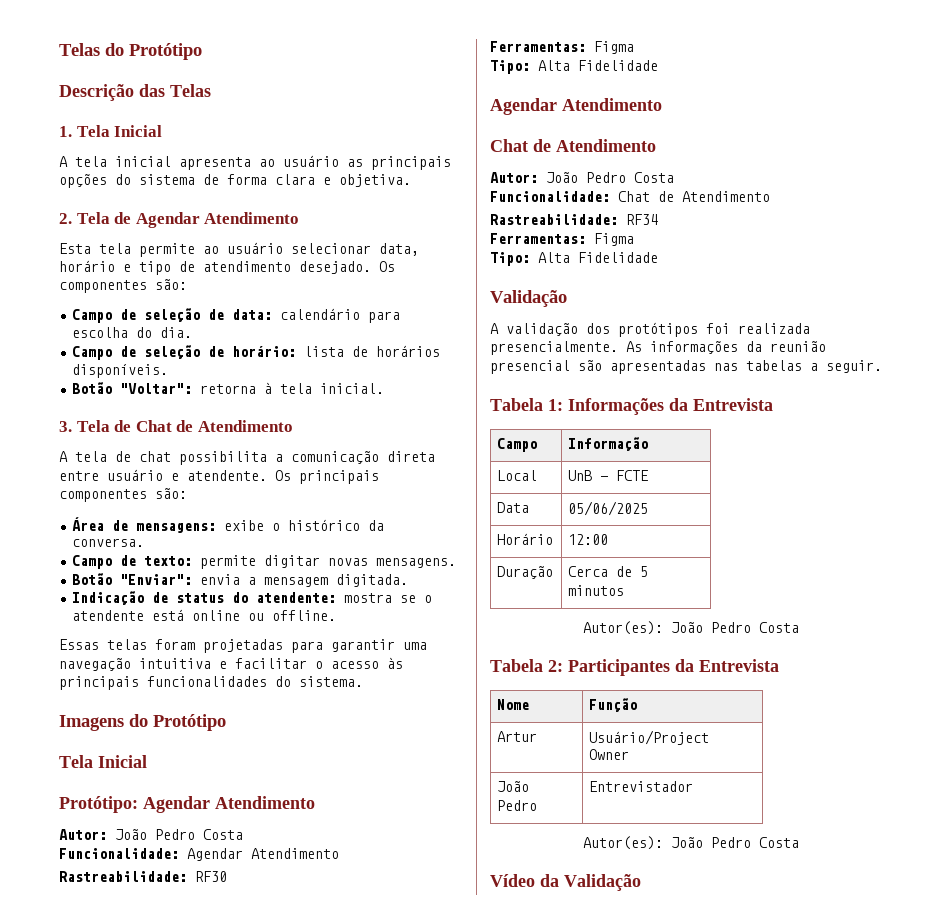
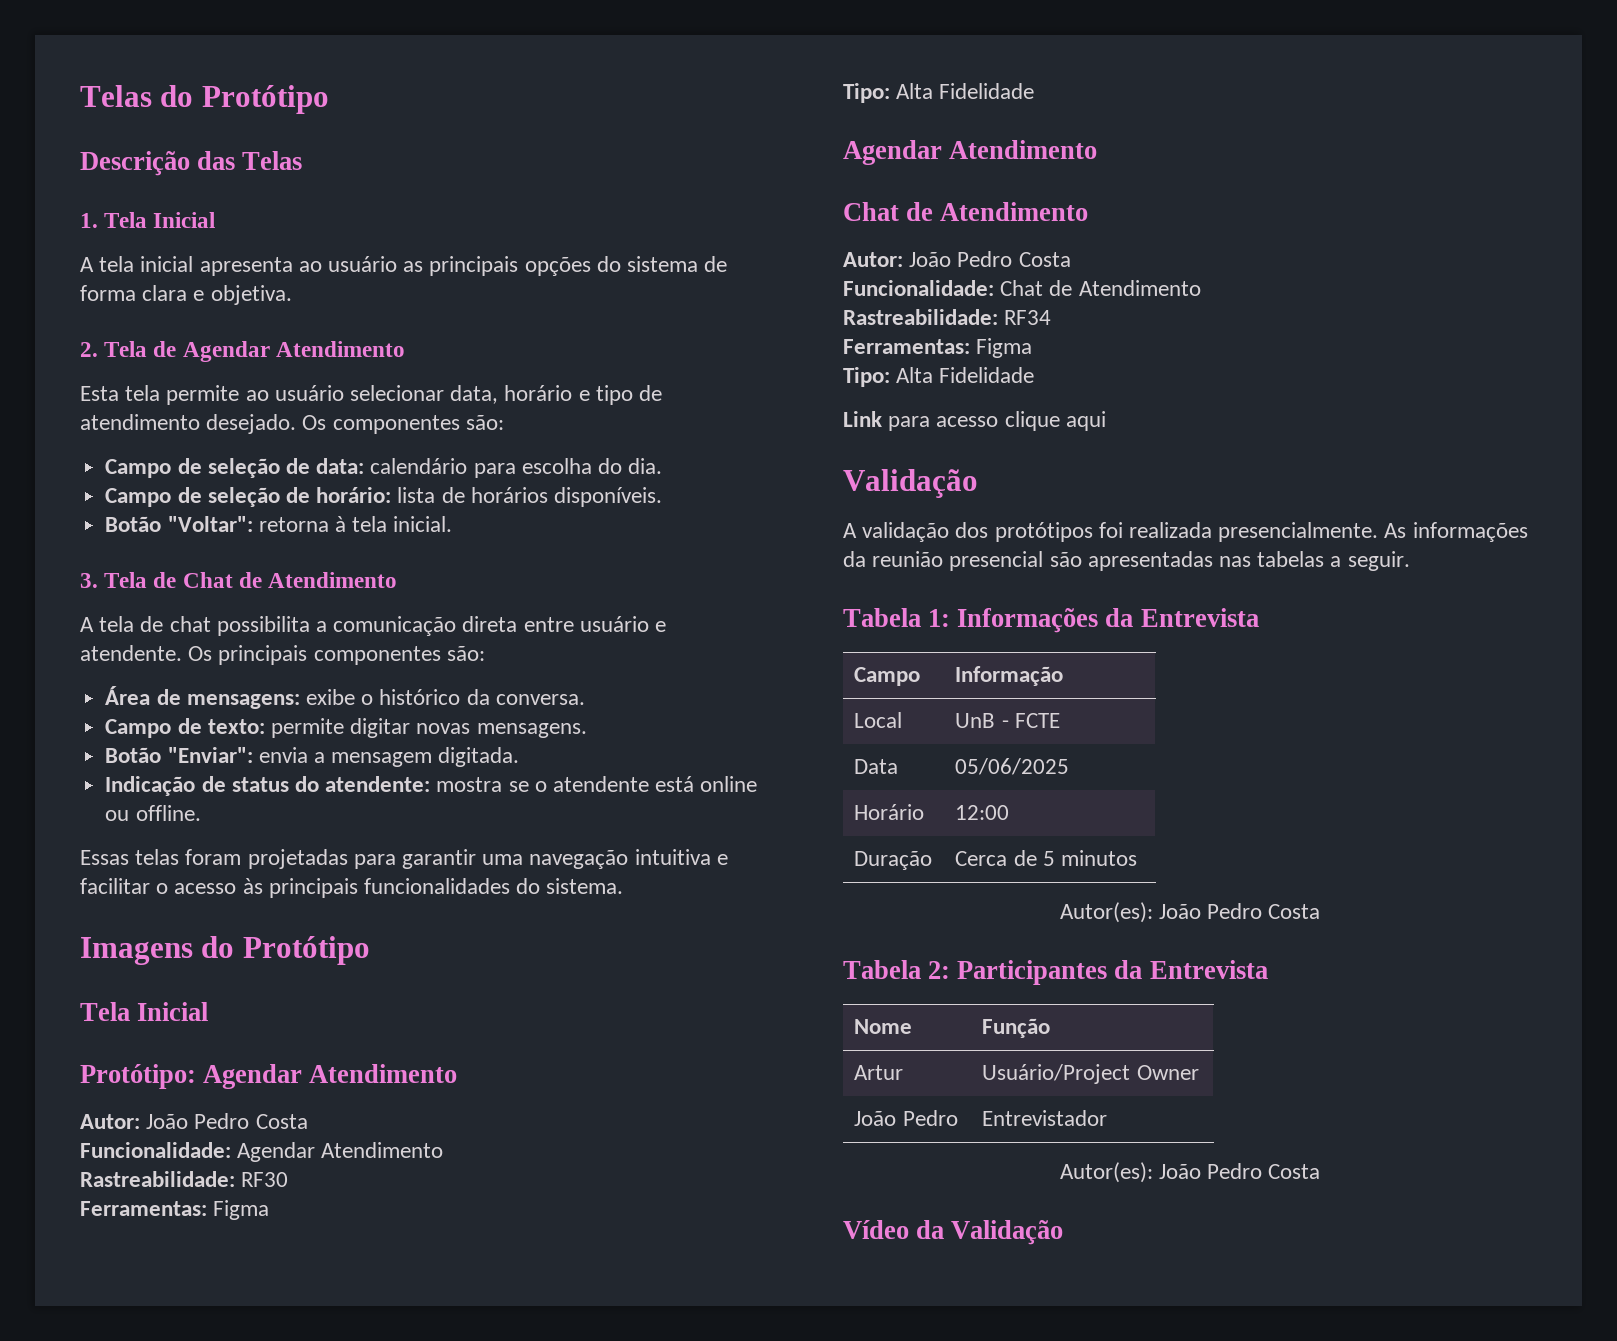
+ Link para acesso clique aqui

